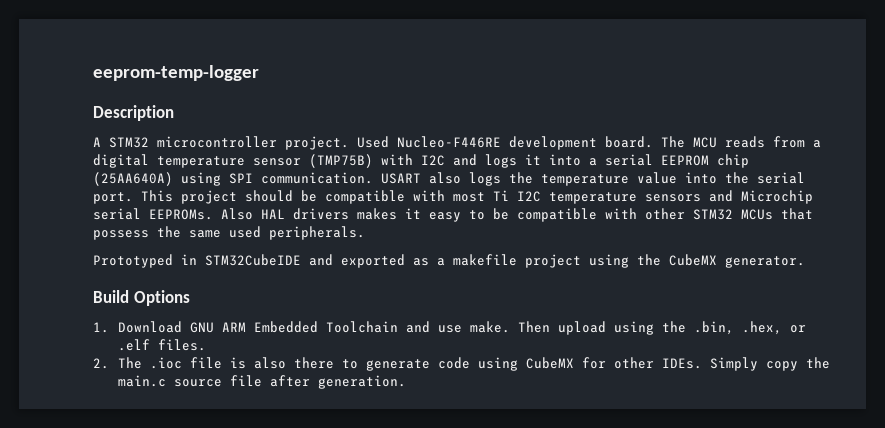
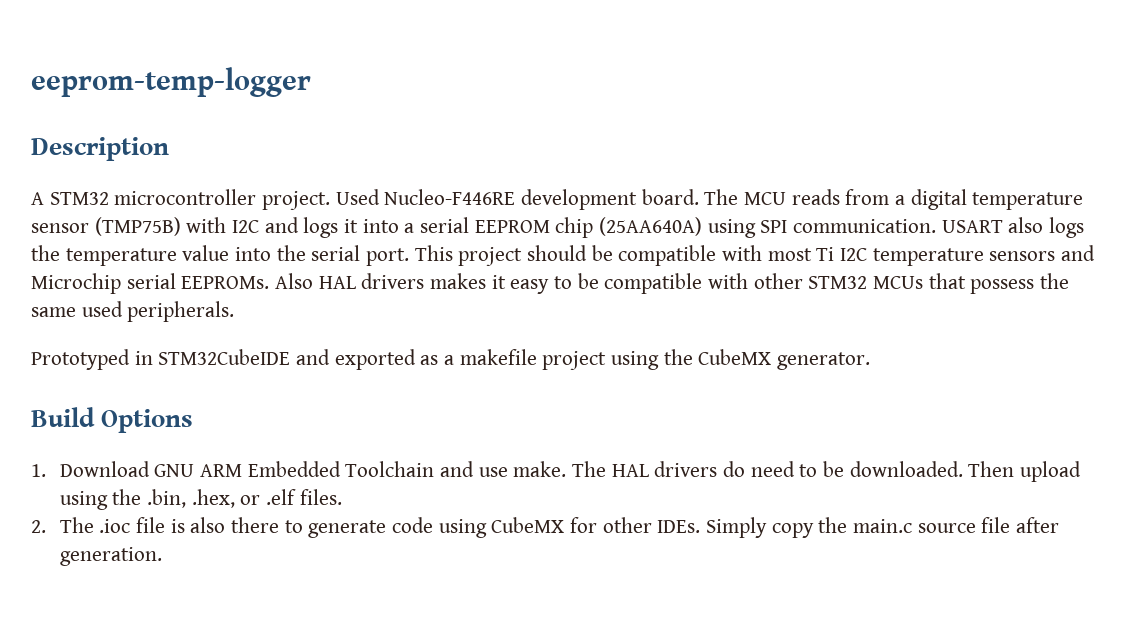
+ The HAL drivers do need to be downloaded.

